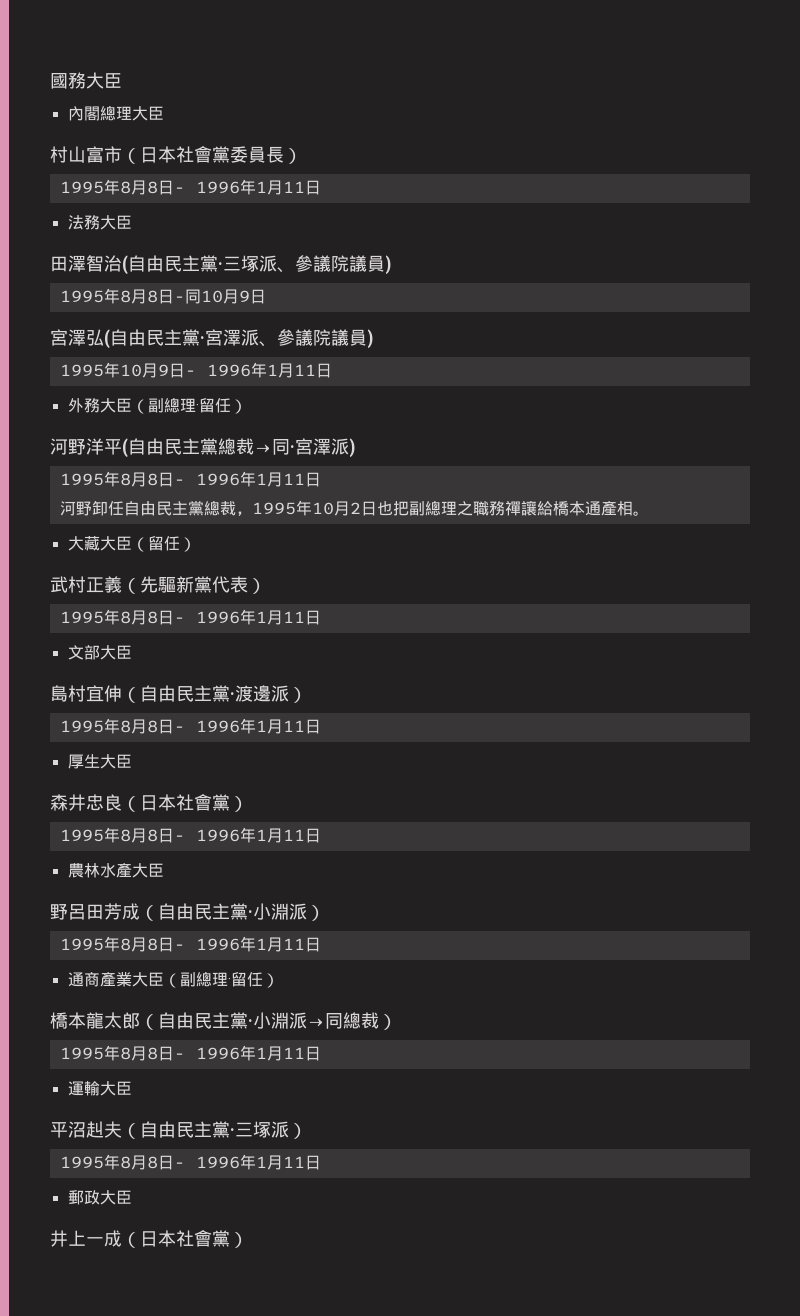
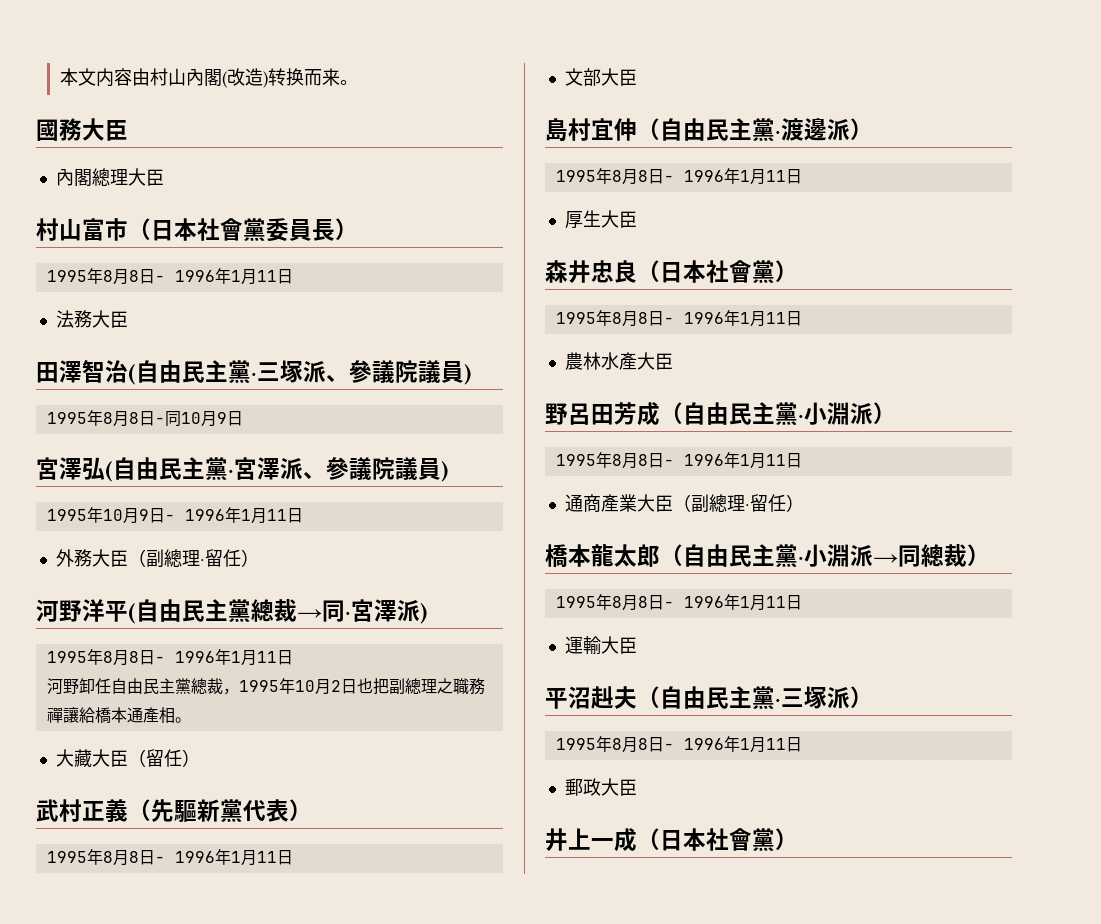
+ 本文内容由村山內閣(改造)转换而来。

